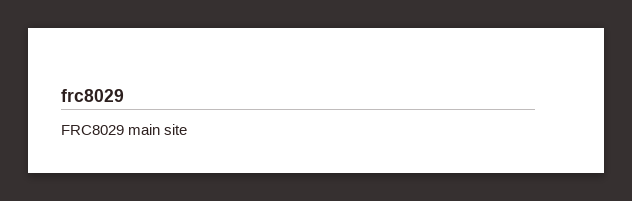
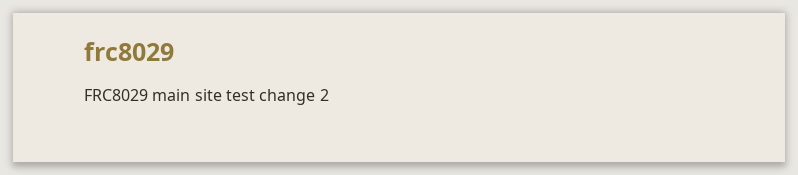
- FRC8029 main site
+ FRC8029 main site test change 2

